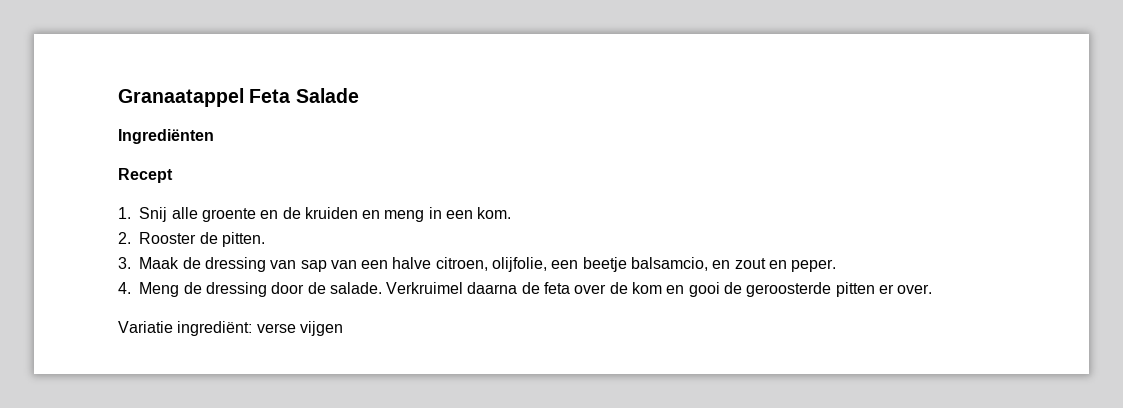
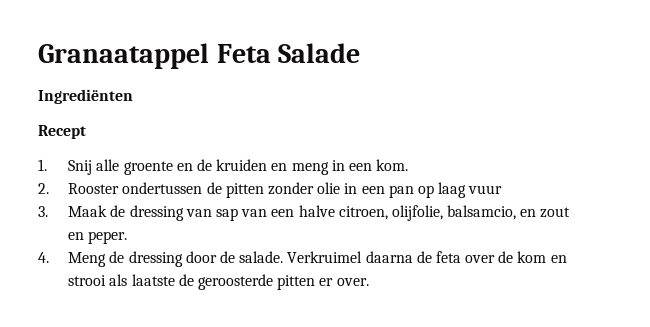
- 2. Rooster de pitten.
+ 2. Rooster ondertussen de pitten zonder olie in een pan op laag vuur
- 3. Maak de dressing van sap van een halve citroen, olijfolie, een beetje balsamcio, en zout en peper.
+ 3. Maak de dressing van sap van een halve citroen, olijfolie, balsamcio, en zout en peper.
- Verkruimel daarna de feta over de kom en gooi de geroosterde pitten er over.
+ Verkruimel daarna de feta over de kom en strooi als laatste de geroosterde pitten er over.
- Variatie ingrediënt: verse vijgen

